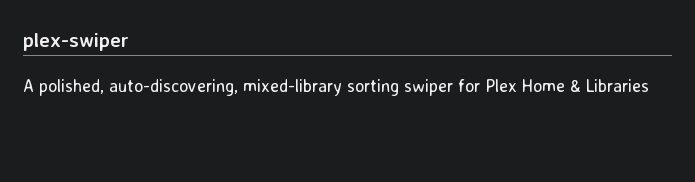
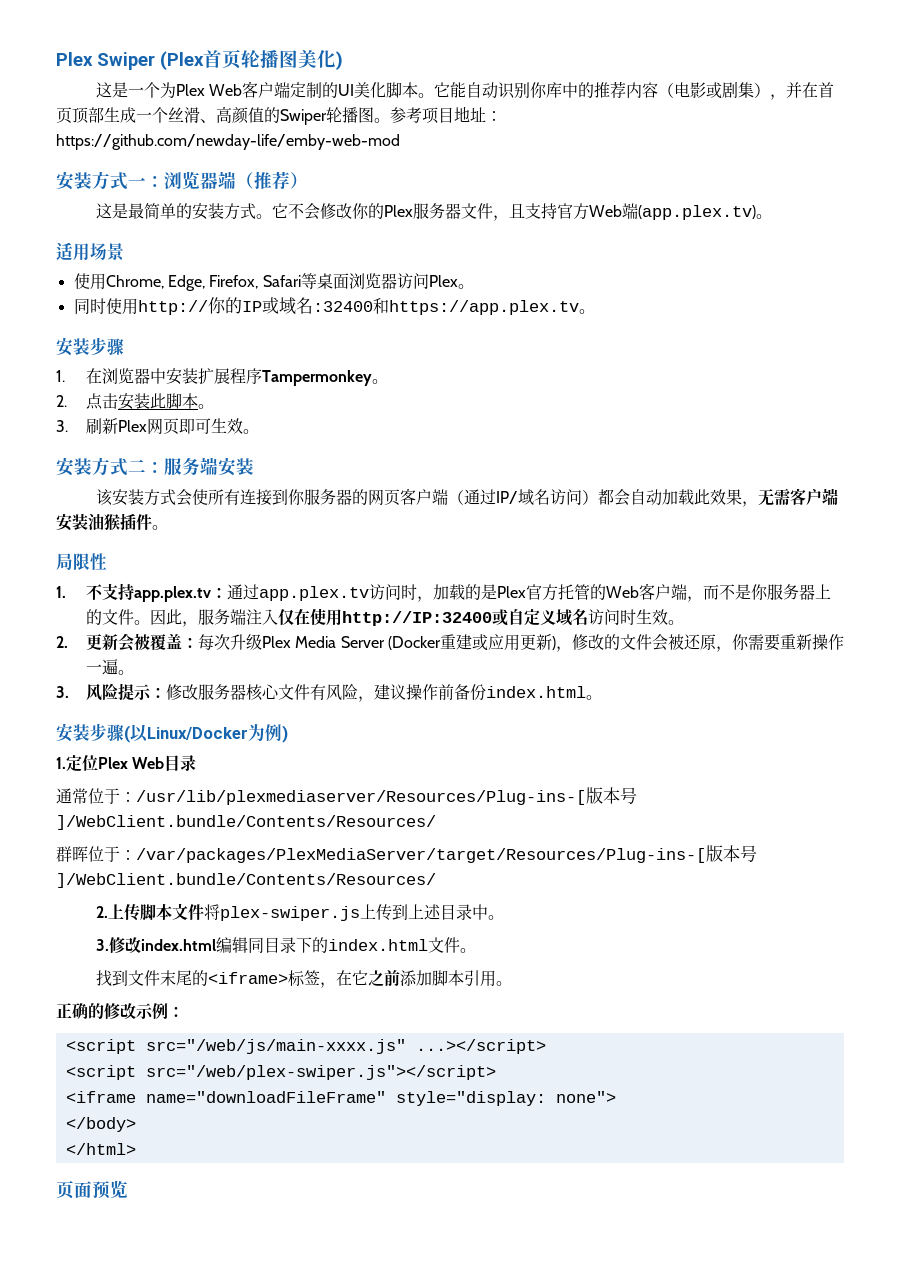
- plex-swiper
- A polished, auto-discovering, mixed-library sorting swiper for Plex Home & Libraries
+ Plex Swiper (Plex首页轮播图美化)
+ 这是一个为Plex Web客户端定制的UI美化脚本。它能自动识别你库中的推荐内容（电影或剧集），并在首页顶部生成一个丝滑、高颜值的Swiper轮播图。参考项目地址：https://github.com/newday-life/emby-web-mod
+ 安装方式一：浏览器端（推荐）
+ 这是最简单的安装方式。它不会修改你的Plex服务器文件，且支持官方Web端(app.plex.tv)。
+ 适用场景
+ 使用Chrome, Edge, Firefox, Safari等桌面浏览器访问Plex。
+ 同时使用http://你的IP或域名:32400和https://app.plex.tv。
+ 安装步骤
+ 1.在浏览器中安装扩展程序Tampermonkey。
+ 2.点击安装此脚本。
+ 3.刷新Plex网页即可生效。
+ 安装方式二：服务端安装
+ 该安装方式会使所有连接到你服务器的网页客户端（通过IP/域名访问）都会自动加载此效果，无需客户端安装油猴插件。
+ 局限性
+ 1.不支持app.plex.tv：通过app.plex.tv访问时，加载的是Plex官方托管的Web客户端，而不是你服务器上的文件。因此，服务端注入仅在使用http://IP:32400或自定义域名访问时生效。
+ 2.更新会被覆盖：每次升级Plex Media Server (Docker重建或应用更新)，修改的文件会被还原，你需要重新操作一遍。
+ 3.风险提示：修改服务器核心文件有风险，建议操作前备份index.html。
+ 安装步骤(以Linux/Docker为例)
+ 1.定位Plex Web目录
+ 通常位于：/usr/lib/plexmediaserver/Resources/Plug-ins-[版本号]/WebClient.bundle/Contents/Resources/
+ 群晖位于：/var/packages/PlexMediaServer/target/Resources/Plug-ins-[版本号]/WebClient.bundle/Contents/Resources/
+ 2.上传脚本文件将plex-swiper.js上传到上述目录中。
+ 3.修改index.html编辑同目录下的index.html文件。
+ 找到文件末尾的<iframe>标签，在它之前添加脚本引用。
+ 正确的修改示例：
+ <script src="/web/js/main-xxxx.js" ...></script>
+ <script src="/web/plex-swiper.js"></script>
+ <iframe name="downloadFileFrame" style="display: none">
+ </body>
+ </html>
+ 页面预览

